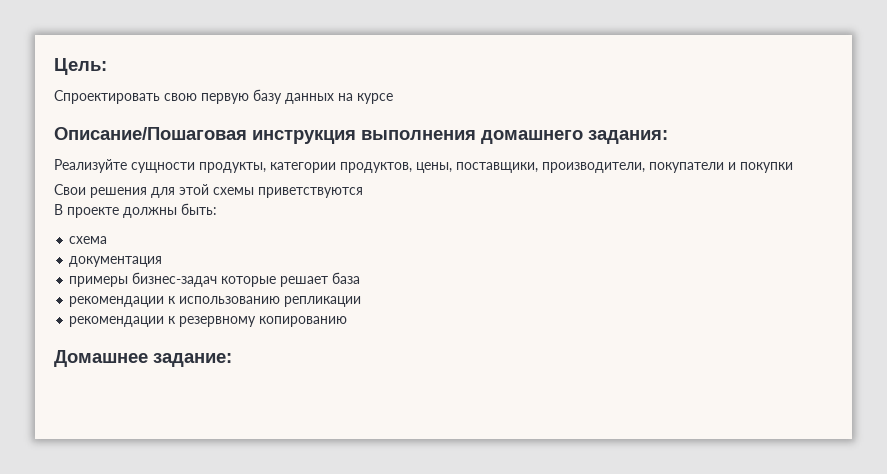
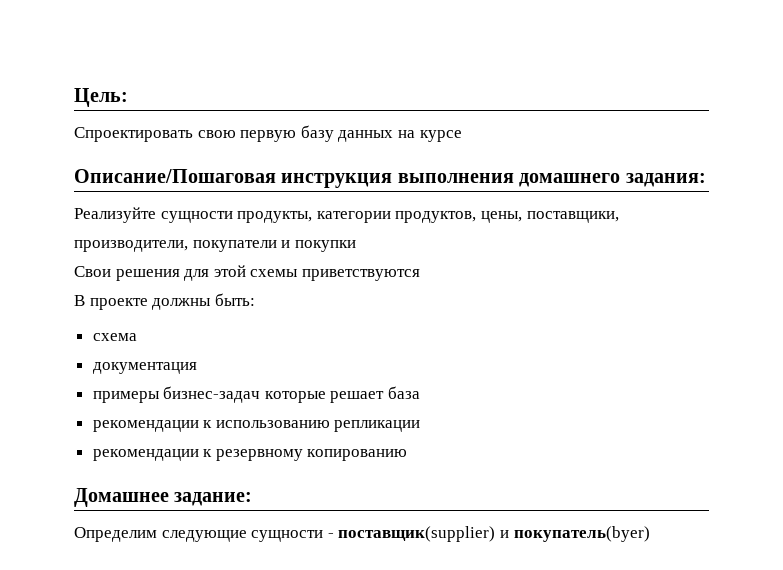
+ Определим следующие сущности - поставщик(supplier) и покупатель(byer)

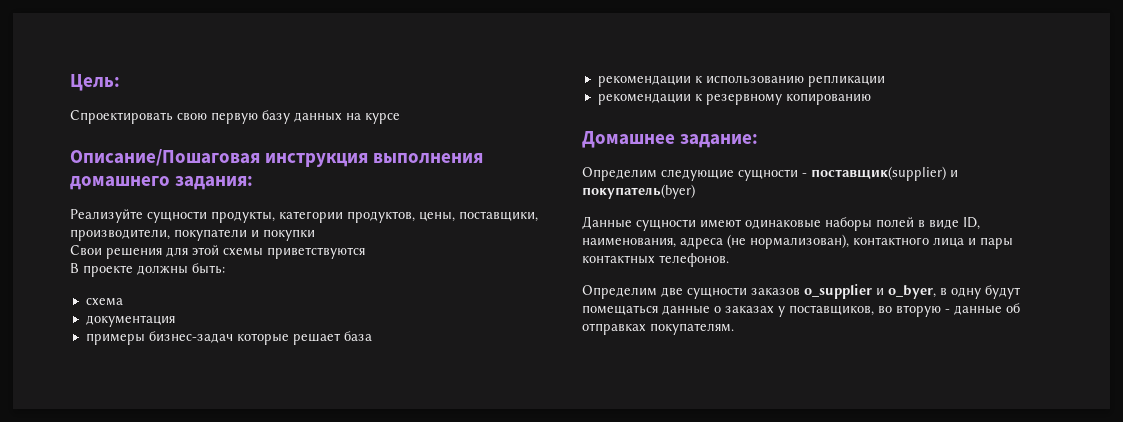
+ Данные сущности имеют одинаковые наборы полей в виде ID, наименования, адреса (не нормализован), контактного лица и пары контактных телефонов.
+ Определим две сущности заказов o_supplier и o_byer, в одну будут помещаться данные о заказах у поставщиков, во вторую - данные об отправках покупателям.

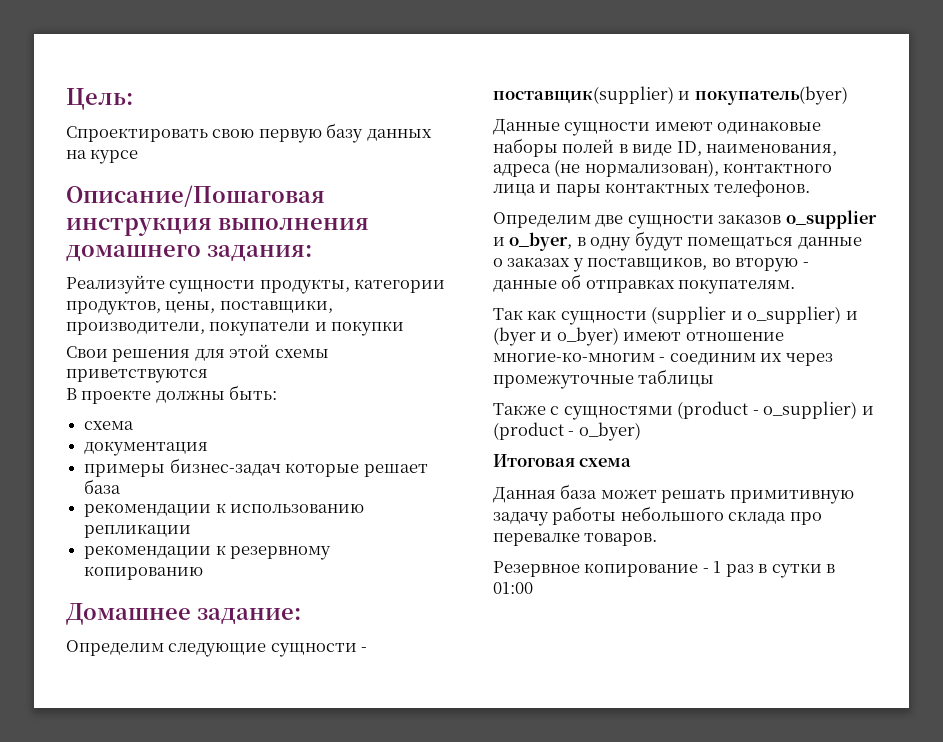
+ Так как сущности (supplier и o_supplier) и (byer и o_byer) имеют отношение многие-ко-многим - соединим их через промежуточные таблицы
+ Также с сущностями (product - o_supplier) и (product - o_byer)
+ Итоговая схема
+ Данная база может решать примитивную задачу работы небольшого склада про перевалке товаров.
+ Резервное копирование - 1 раз в сутки в 01:00

